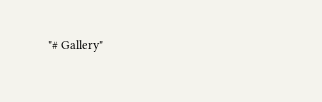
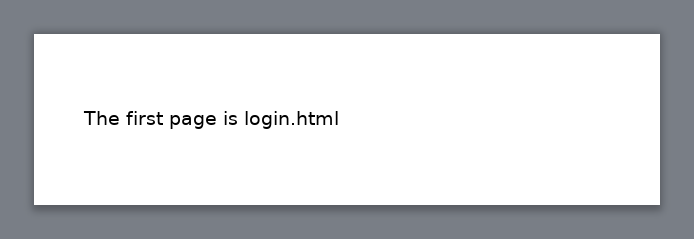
- "# Gallery"
+ The first page is login.html

